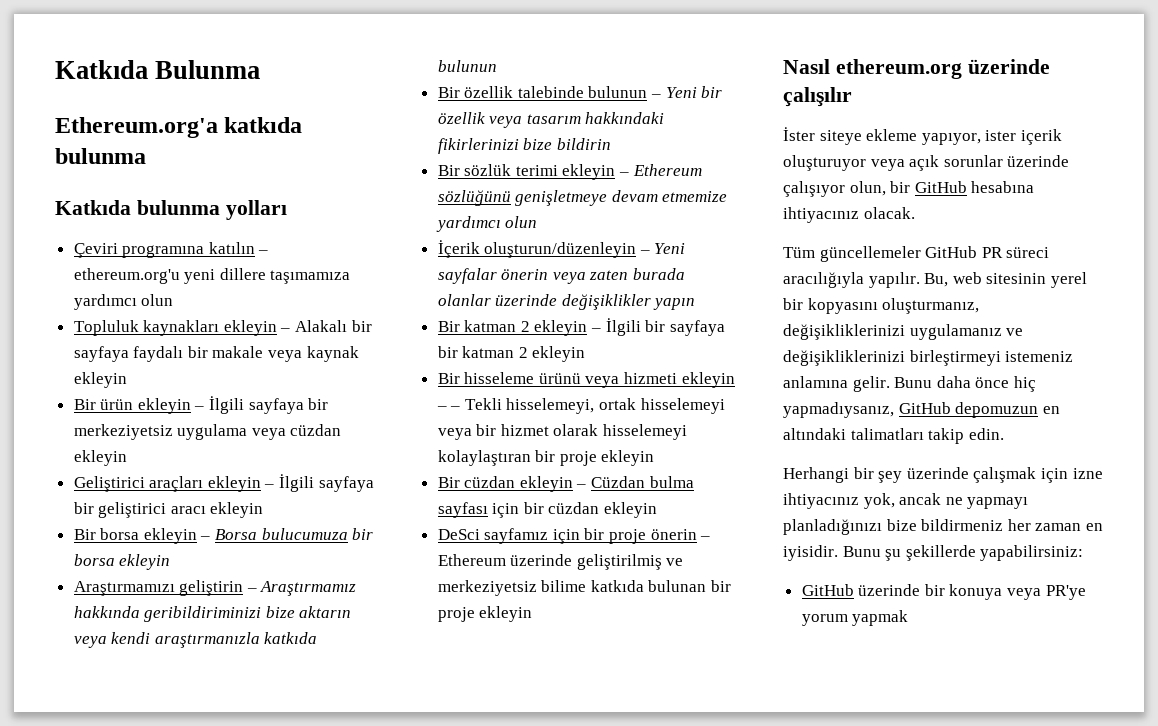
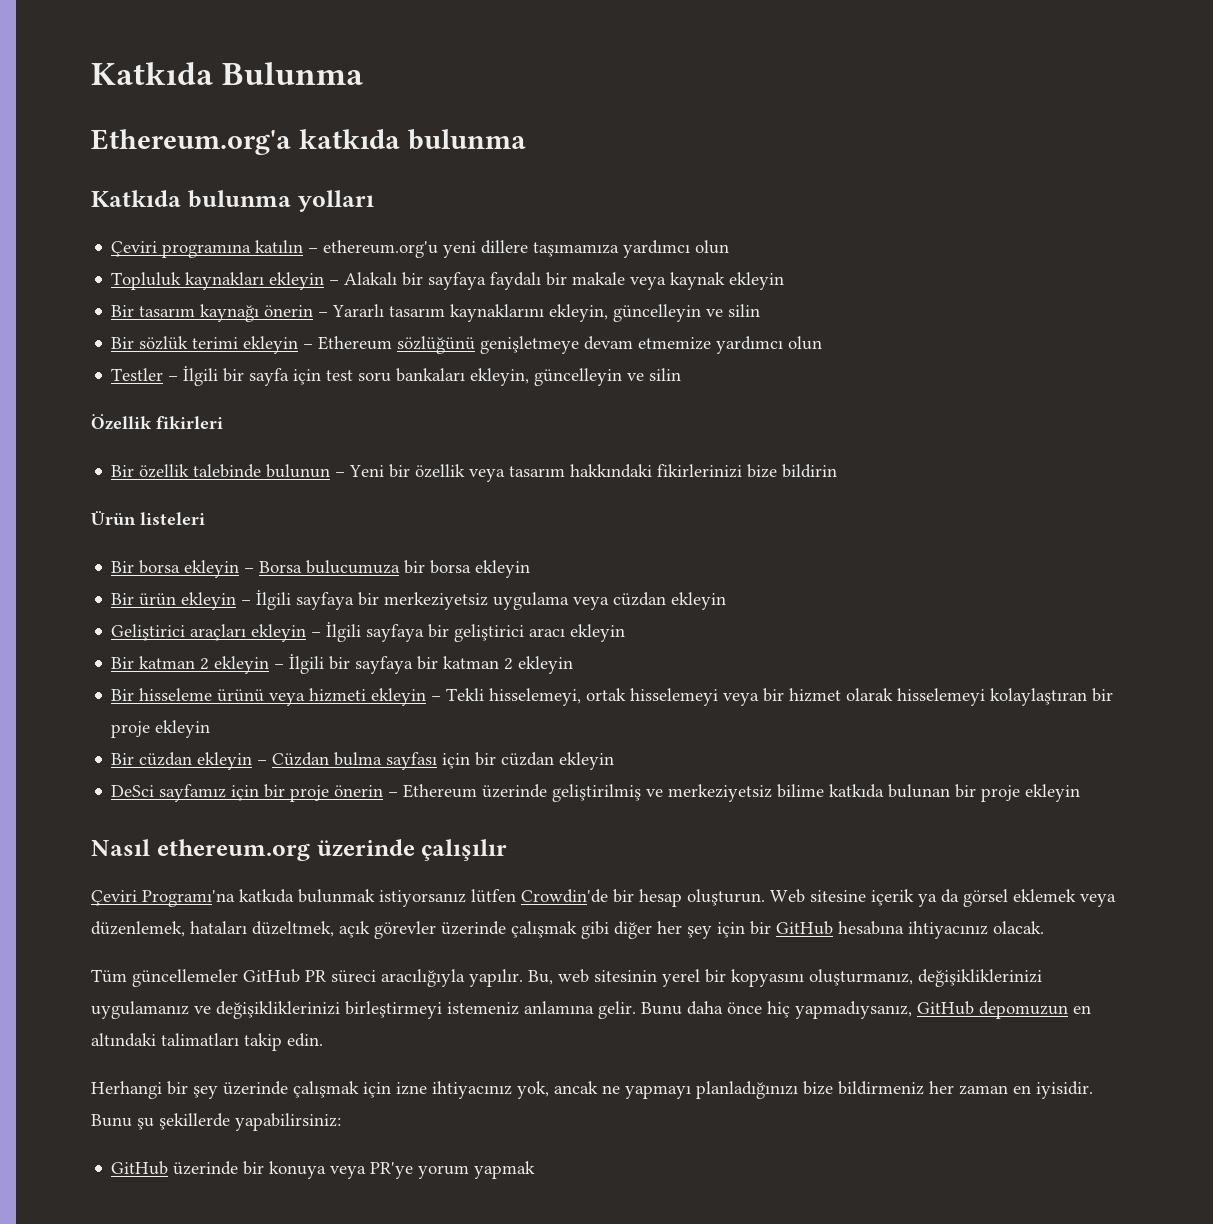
+ Bir tasarım kaynağı önerin – Yararlı tasarım kaynaklarını ekleyin, güncelleyin ve silin
+ Bir sözlük terimi ekleyin – Ethereum sözlüğünü genişletmeye devam etmemize yardımcı olun
+ Testler – İlgili bir sayfa için test soru bankaları ekleyin, güncelleyin ve silin
+ Özellik fikirleri
+ Bir özellik talebinde bulunun – Yeni bir özellik veya tasarım hakkındaki fikirlerinizi bize bildirin
+ Ürün listeleri
+ Bir borsa ekleyin – Borsa bulucumuza bir borsa ekleyin
- Bir borsa ekleyin – Borsa bulucumuza bir borsa ekleyin
- Araştırmamızı geliştirin – Araştırmamız hakkında geribildiriminizi bize aktarın veya kendi araştırmanızla katkıda bulunun
- Bir özellik talebinde bulunun – Yeni bir özellik veya tasarım hakkındaki fikirlerinizi bize bildirin
- Bir sözlük terimi ekleyin – Ethereum sözlüğünü genişletmeye devam etmemize yardımcı olun
- İçerik oluşturun/düzenleyin – Yeni sayfalar önerin veya zaten burada olanlar üzerinde değişiklikler yapın
- Bir hisseleme ürünü veya hizmeti ekleyin – – Tekli hisselemeyi, ortak hisselemeyi veya bir hizmet olarak hisselemeyi kolaylaştıran bir proje ekleyin
+ Bir hisseleme ürünü veya hizmeti ekleyin – Tekli hisselemeyi, ortak hisselemeyi veya bir hizmet olarak hisselemeyi kolaylaştıran bir proje ekleyin
- İster siteye ekleme yapıyor, ister içerik oluşturuyor veya açık sorunlar üzerinde çalışıyor olun, bir GitHub hesabına ihtiyacınız olacak.
+ Çeviri Programı'na katkıda bulunmak istiyorsanız lütfen Crowdin'de bir hesap oluşturun. Web sitesine içerik ya da görsel eklemek veya düzenlemek, hataları düzeltmek, açık görevler üzerinde çalışmak gibi diğer her şey için bir GitHub hesabına ihtiyacınız olacak.

